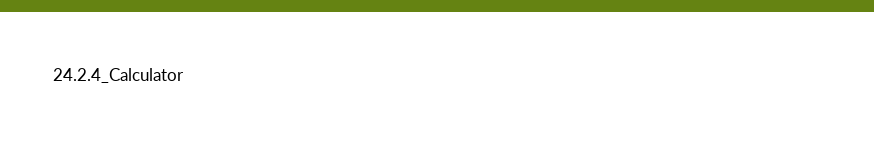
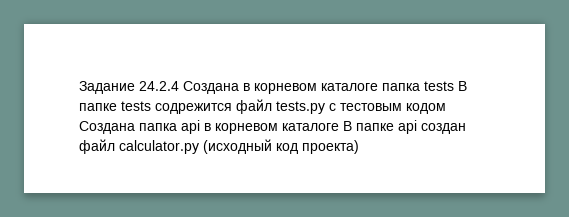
- 24.2.4_Calculator
+ Задание 24.2.4 Создана в корневом каталоге папка tests В папке tests содрежится файл tests.py с тестовым кодом Создана папка api в корневом каталоге В папке api создан файл calculator.pу (исходный код проекта)

